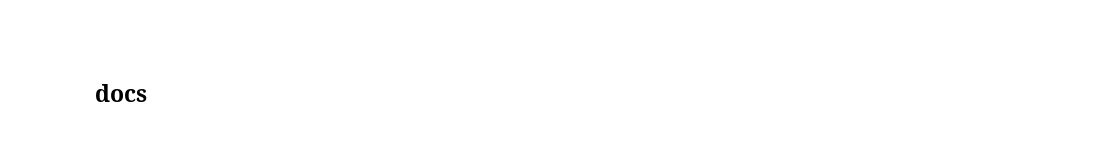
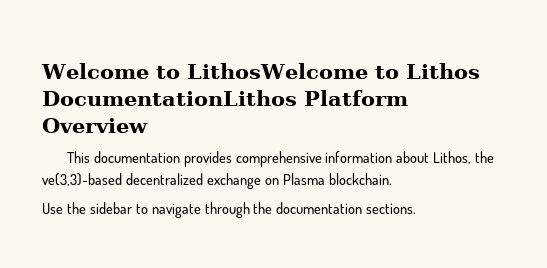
- docs
+ Welcome to LithosWelcome to Lithos DocumentationLithos Platform Overview
+ This documentation provides comprehensive information about Lithos, the ve(3,3)-based decentralized exchange on Plasma blockchain.
+ Use the sidebar to navigate through the documentation sections.

